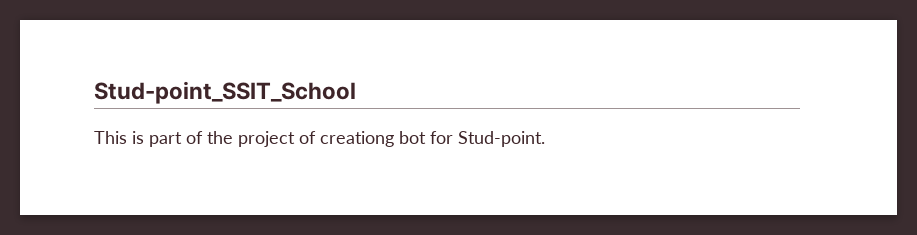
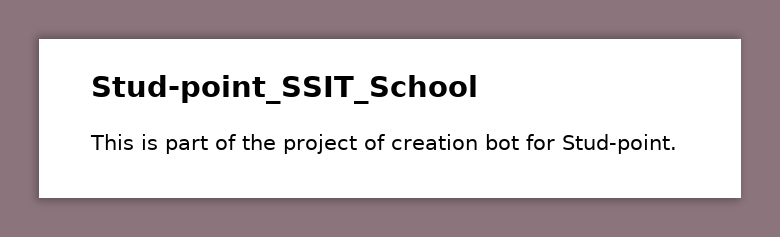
- This is part of the project of creationg bot for Stud-point.
+ This is part of the project of creation bot for Stud-point.

